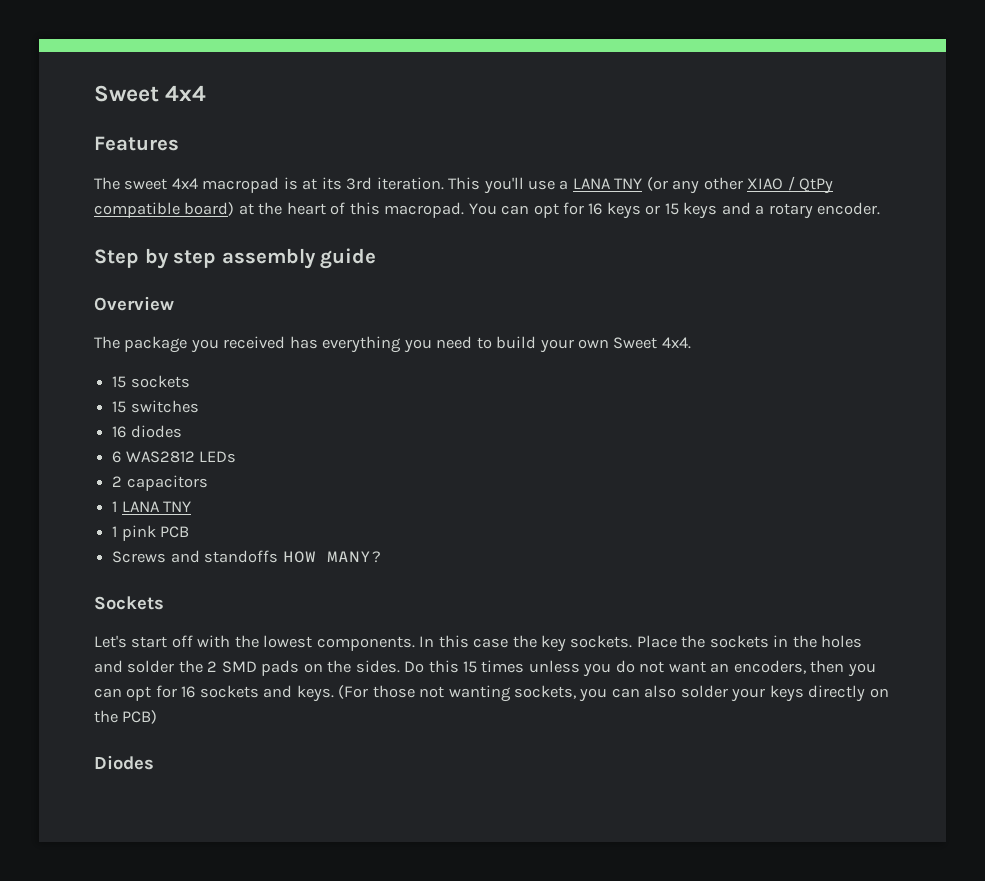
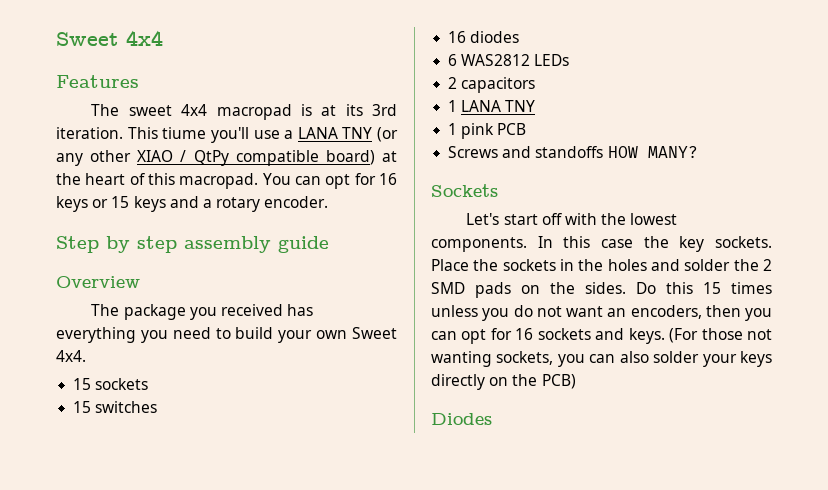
- This you'll use a LANA TNY (or any other XIAO / QtPy compatible board) at the heart of this macropad.
+ This tiume you'll use a LANA TNY (or any other XIAO / QtPy compatible board) at the heart of this macropad.

